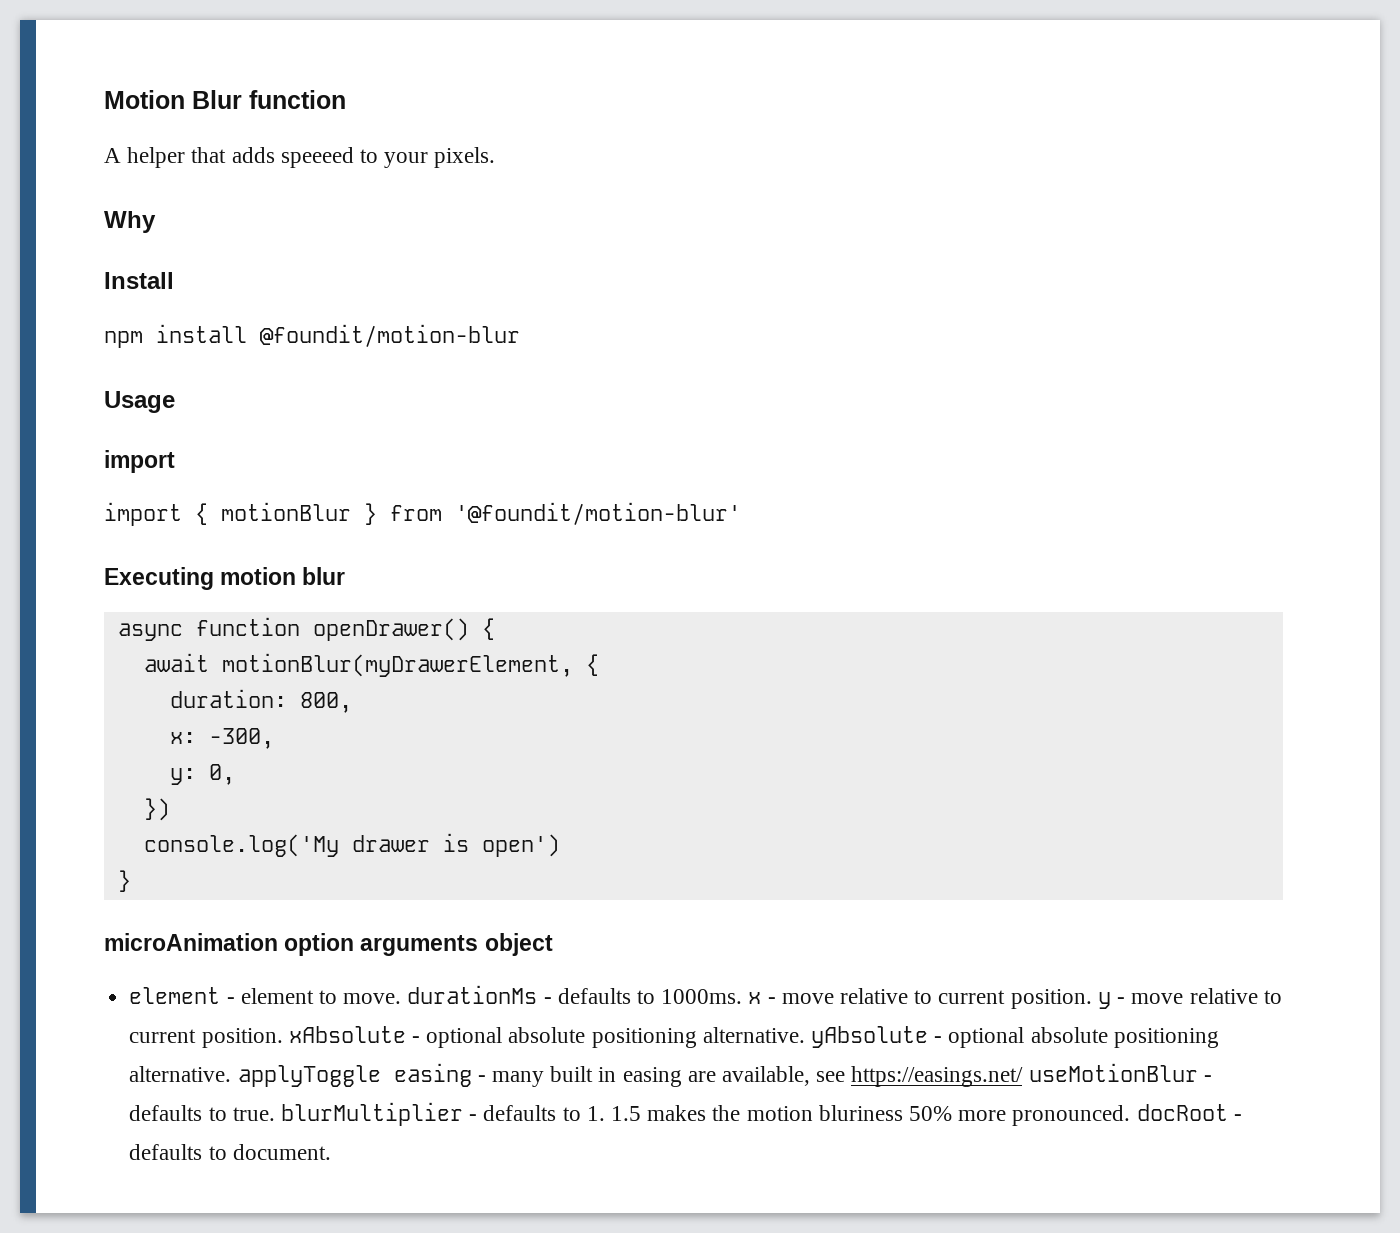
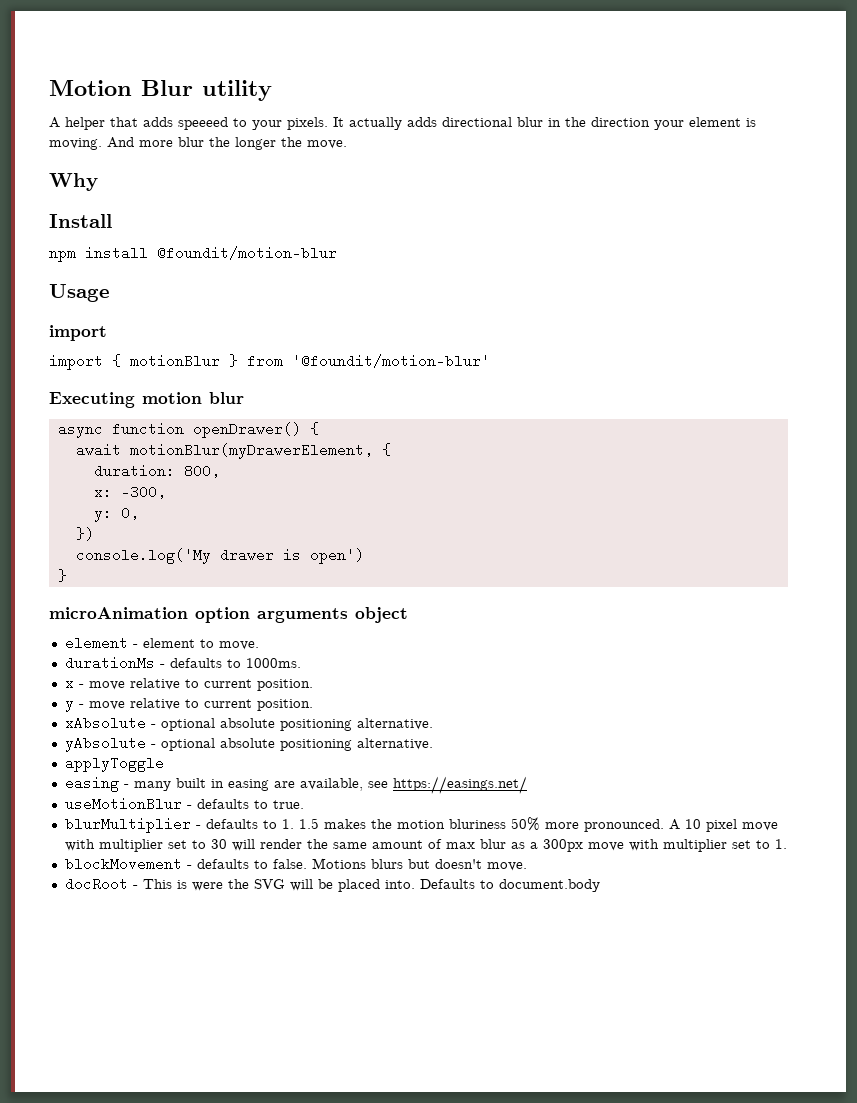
- Motion Blur function
+ Motion Blur utility
+ It actually adds directional blur in the direction your element is moving. And more blur the longer the move.
- element - element to move. durationMs - defaults to 1000ms. x - move relative to current position. y - move relative to current position. xAbsolute - optional absolute positioning alternative. yAbsolute - optional absolute positioning alternative. applyToggle easing - many built in easing are available, see https://easings.net/ useMotionBlur - defaults to true. blurMultiplier - defaults to 1. 1.5 makes the motion bluriness 50% more pronounced. docRoot - defaults to document.
+ element - element to move.
+ durationMs - defaults to 1000ms.
+ x - move relative to current position.
+ y - move relative to current position.
+ xAbsolute - optional absolute positioning alternative.
+ yAbsolute - optional absolute positioning alternative.
+ applyToggle
+ easing - many built in easing are available, see https://easings.net/
+ useMotionBlur - defaults to true.
+ blurMultiplier - defaults to 1. 1.5 makes the motion bluriness 50% more pronounced. A 10 pixel move with multiplier set to 30 will render the same amount of max blur as a 300px move with multiplier set to 1.
+ blockMovement - defaults to false. Motions blurs but doesn't move.
+ docRoot - This is were the SVG will be placed into. Defaults to document.body

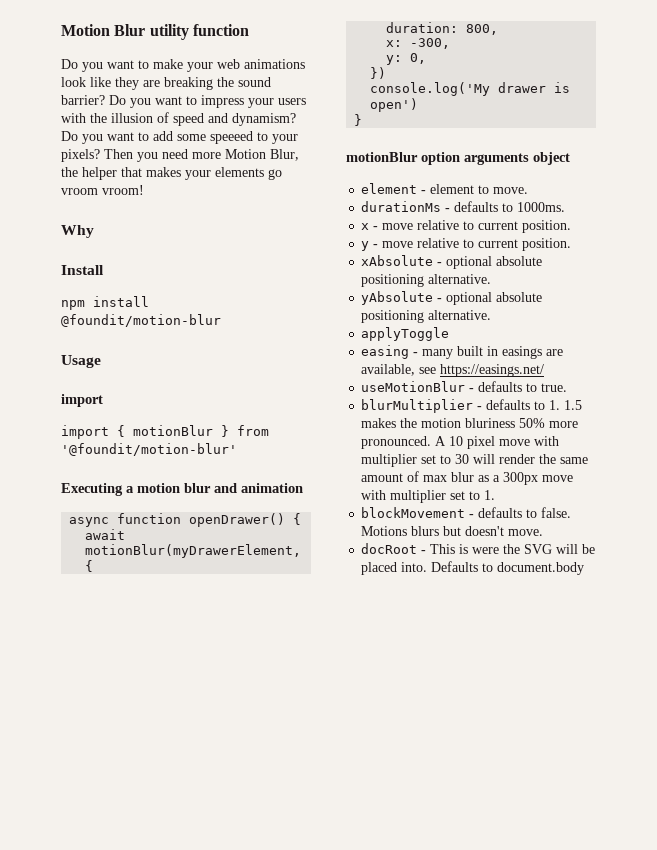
- Motion Blur utility
- A helper that adds speeeed to your pixels. It actually adds directional blur in the direction your element is moving. And more blur the longer the move.
+ Motion Blur utility function
+ Do you want to make your web animations look like they are breaking the sound barrier? Do you want to impress your users with the illusion of speed and dynamism? Do you want to add some speeeed to your pixels? Then you need more Motion Blur, the helper that makes your elements go vroom vroom!
- Executing motion blur
+ Executing a motion blur and animation
- microAnimation option arguments object
+ motionBlur option arguments object
- easing - many built in easing are available, see https://easings.net/
+ easing - many built in easings are available, see https://easings.net/

